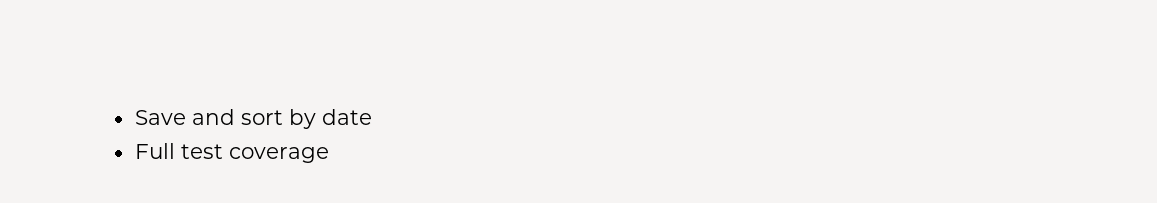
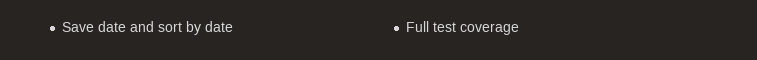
- Save and sort by date
+ Save date and sort by date

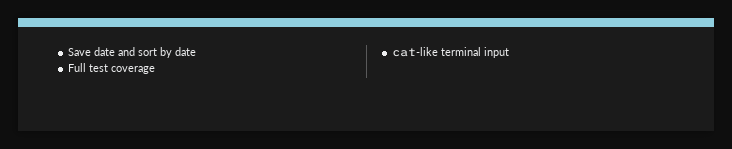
+ cat-like terminal input

